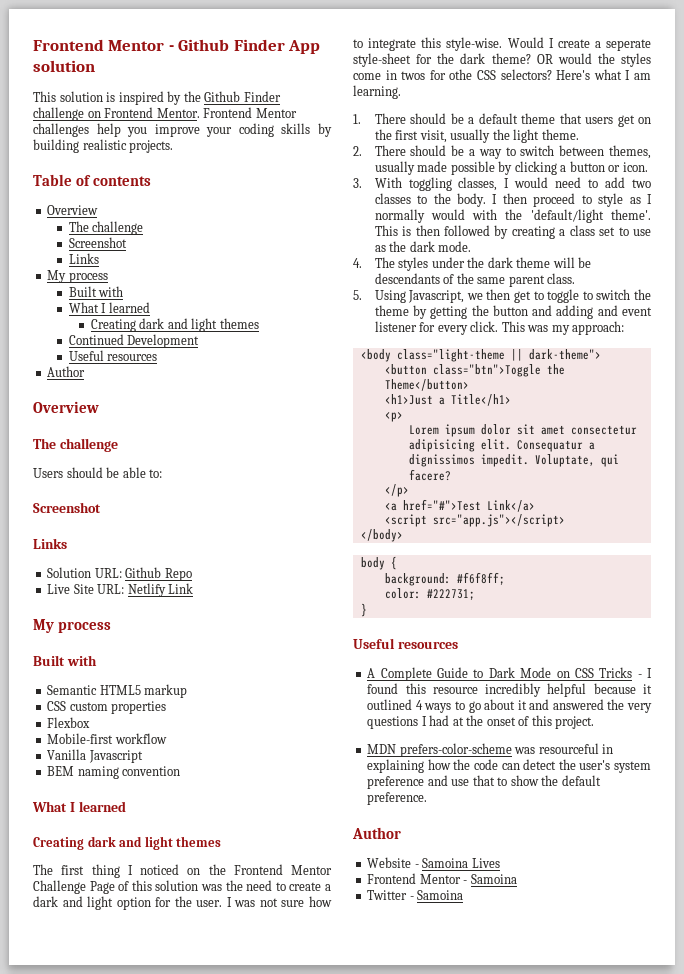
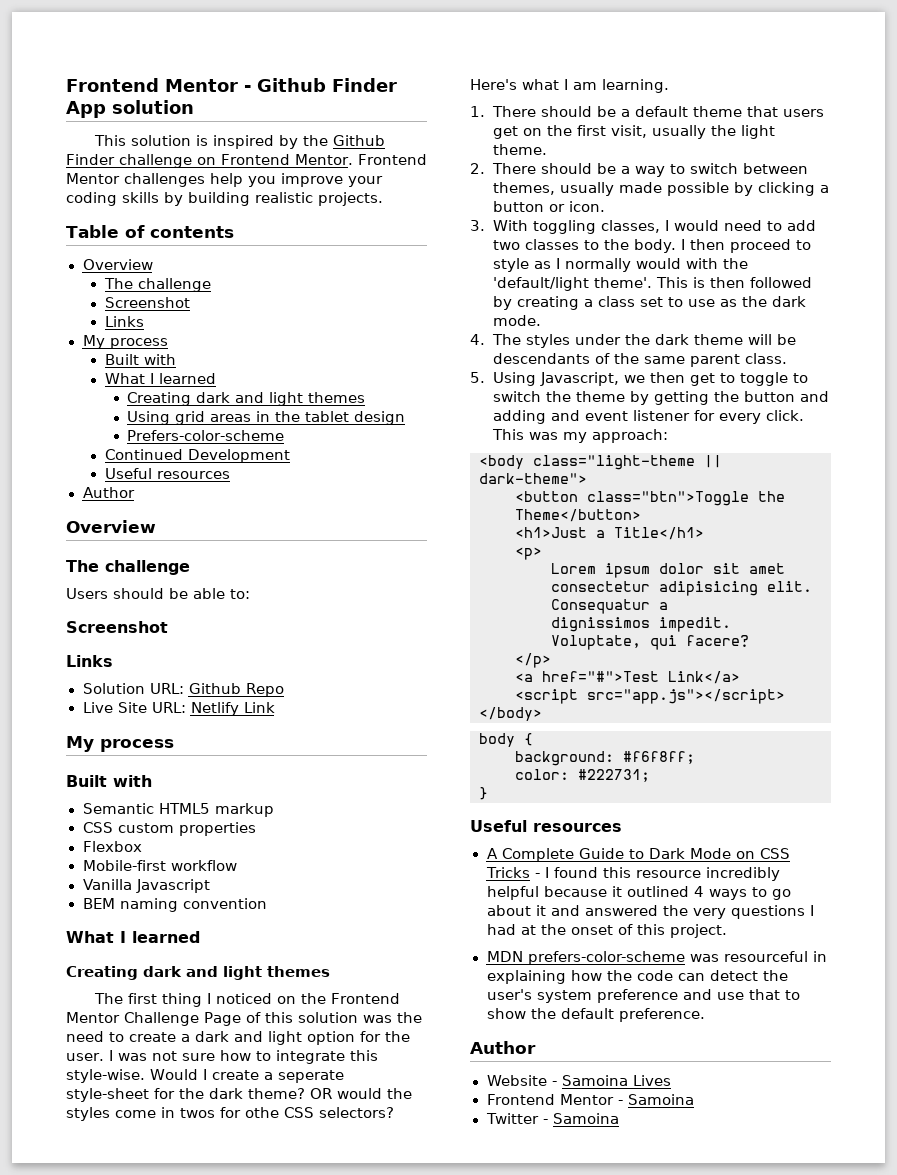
+ Using grid areas in the tablet design
+ Prefers-color-scheme

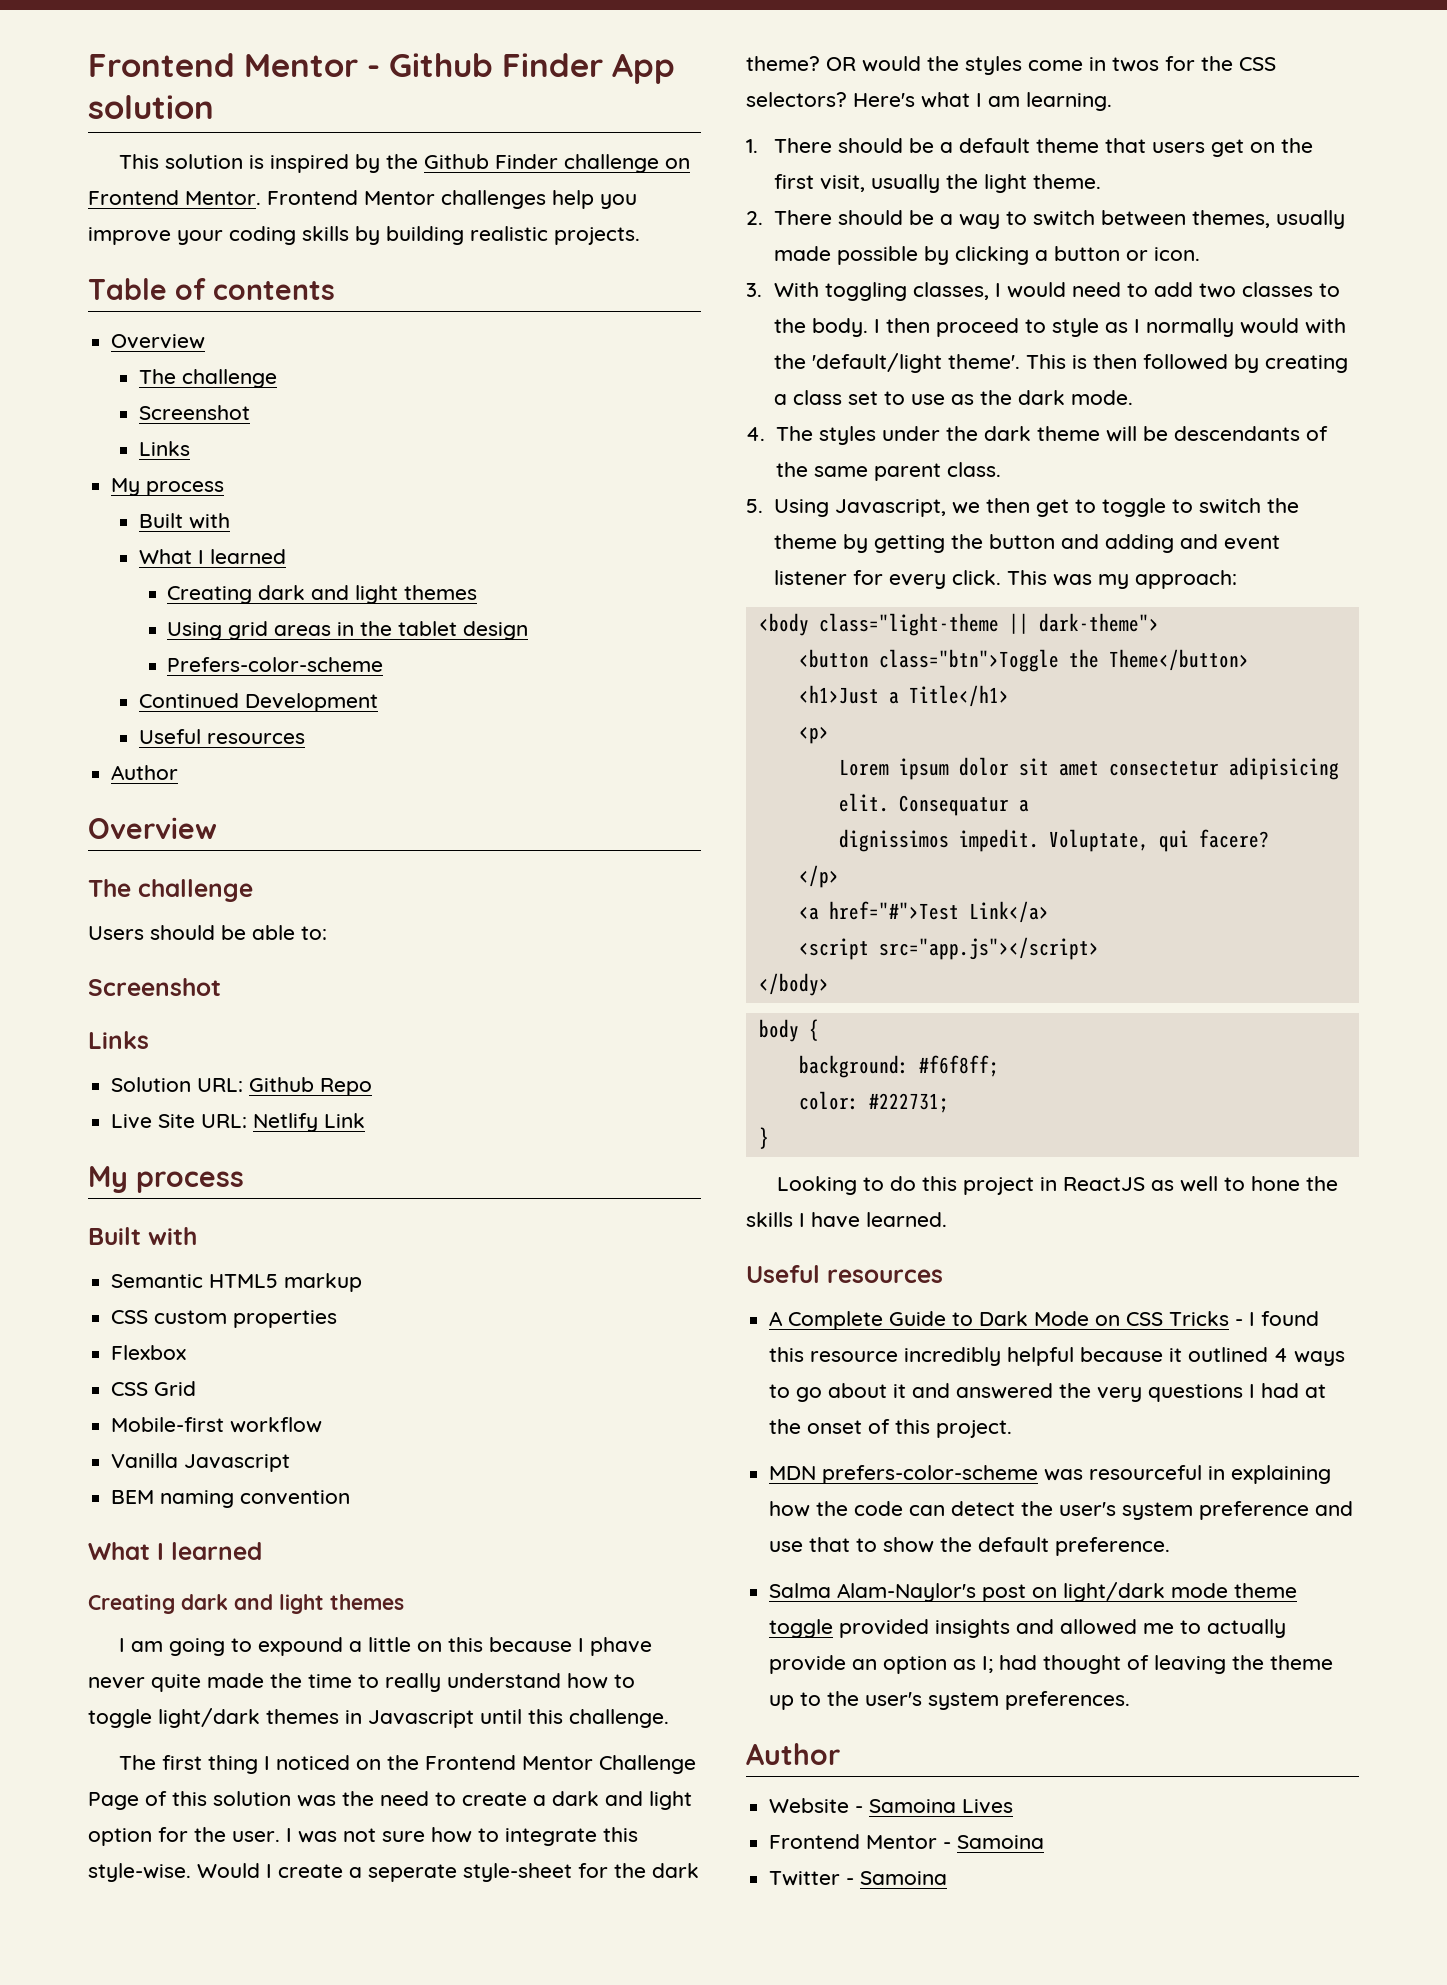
+ CSS Grid
+ I am going to expound a little on this because I phave never quite made the time to really understand how to toggle light/dark themes in Javascript until this challenge.
- OR would the styles come in twos for othe CSS selectors?
+ OR would the styles come in twos for the CSS selectors?
+ Looking to do this project in ReactJS as well to hone the skills I have learned.
+ Salma Alam-Naylor's post on light/dark mode theme toggle provided insights and allowed me to actually provide an option as I; had thought of leaving the theme up to the user's system preferences.

